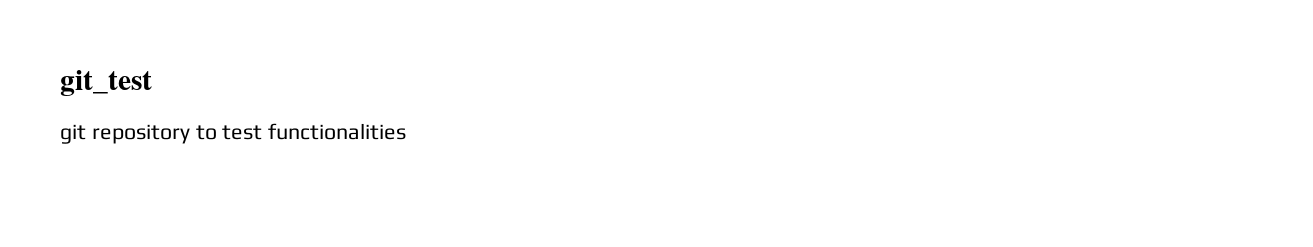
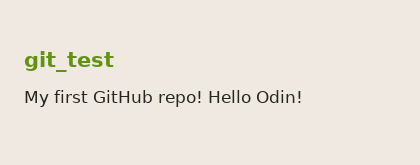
- git repository to test functionalities
+ My first GitHub repo! Hello Odin!

